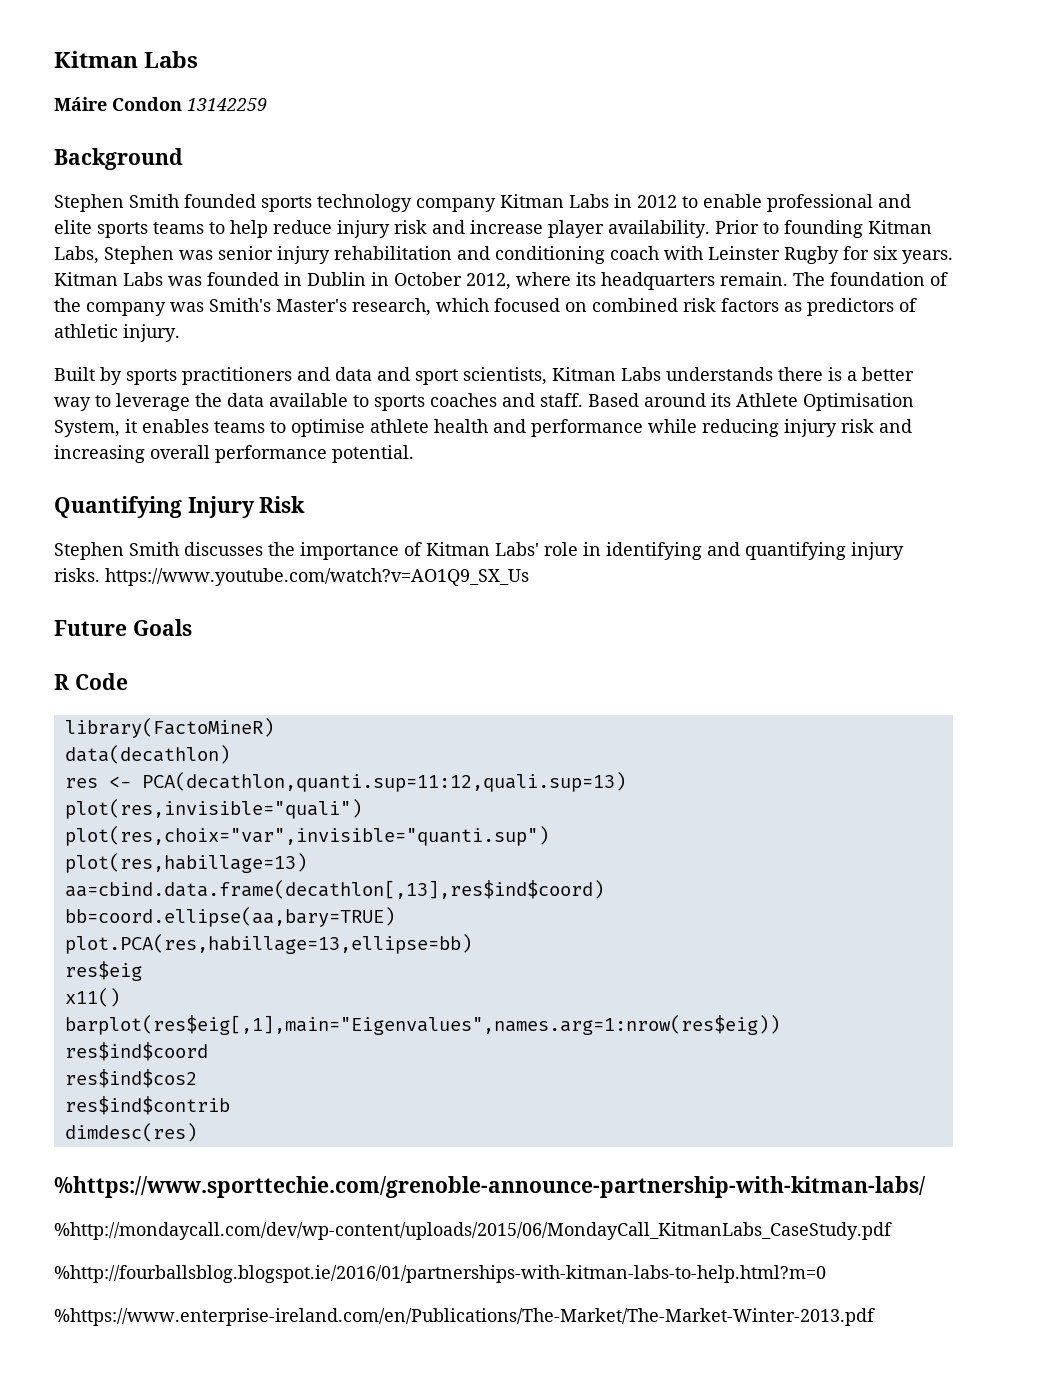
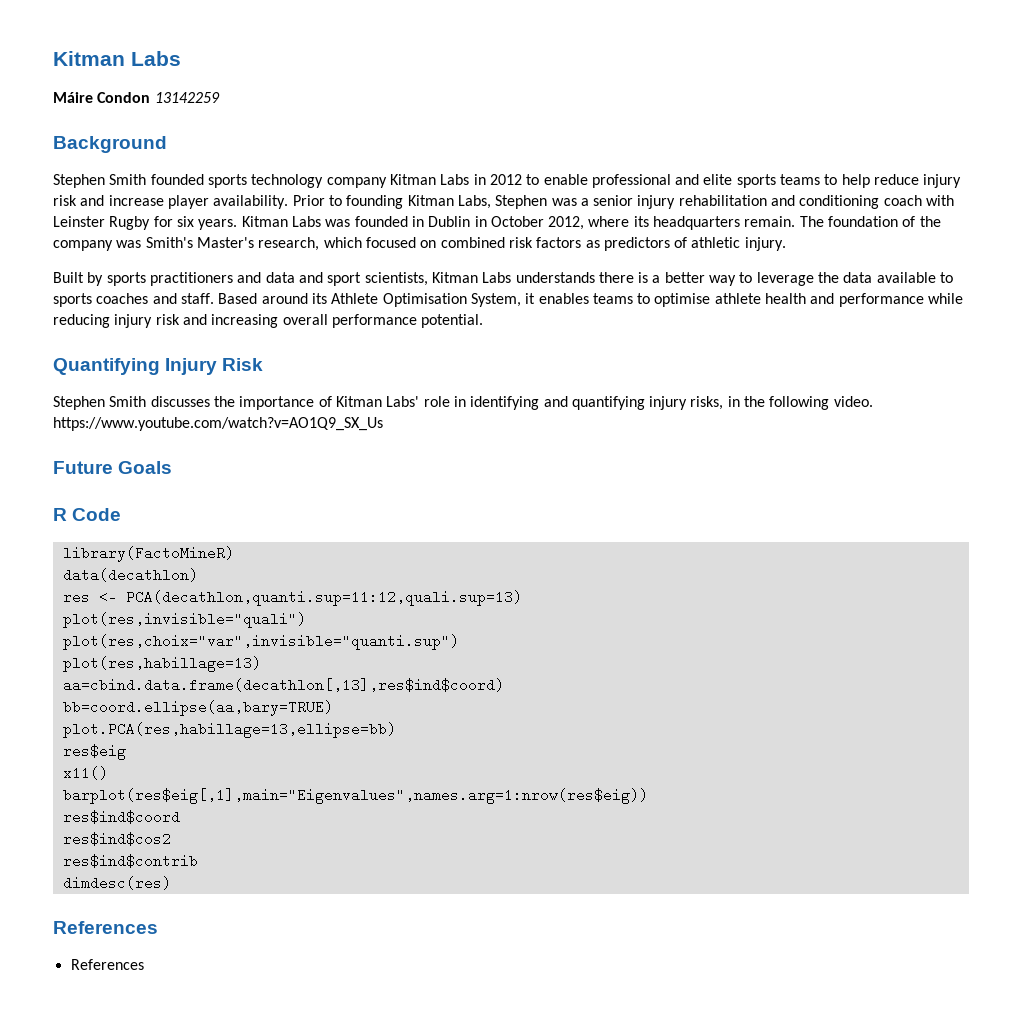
- Prior to founding Kitman Labs, Stephen was senior injury rehabilitation and conditioning coach with Leinster Rugby for six years.
+ Prior to founding Kitman Labs, Stephen was a senior injury rehabilitation and conditioning coach with Leinster Rugby for six years.
- Stephen Smith discusses the importance of Kitman Labs' role in identifying and quantifying injury risks. https://www.youtube.com/watch?v=AO1Q9_SX_Us
+ Stephen Smith discusses the importance of Kitman Labs' role in identifying and quantifying injury risks, in the following video. https://www.youtube.com/watch?v=AO1Q9_SX_Us
  dimdesc(res)
- %https://www.sporttechie.com/grenoble-announce-partnership-with-kitman-labs/
- %http://mondaycall.com/dev/wp-content/uploads/2015/06/MondayCall_KitmanLabs_CaseStudy.pdf
- %http://fourballsblog.blogspot.ie/2016/01/partnerships-with-kitman-labs-to-help.html?m=0
- %https://www.enterprise-ireland.com/en/Publications/The-Market/The-Market-Winter-2013.pdf
+ References
+ References

